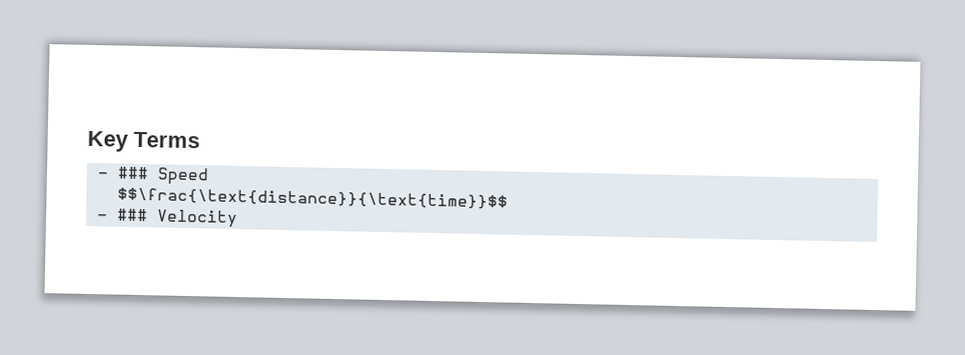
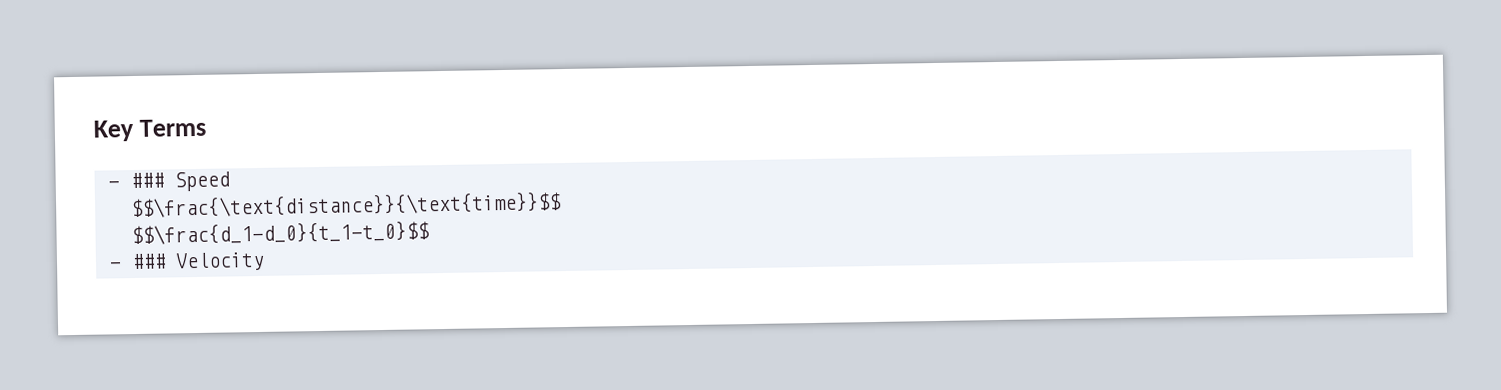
+ $$\frac{d_1-d_0}{t_1-t_0}$$

